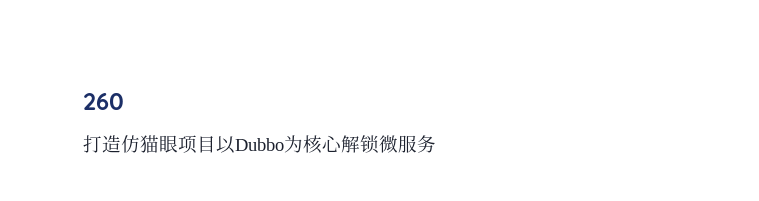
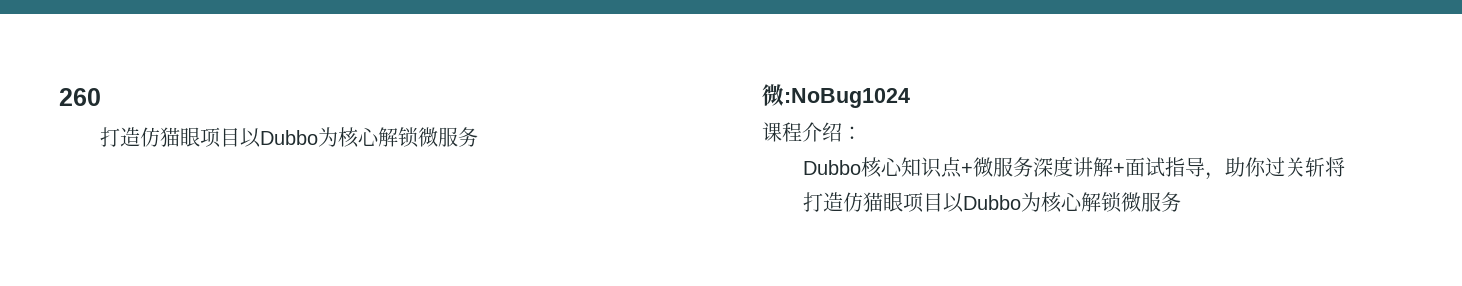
+ 微:NoBug1024
+ 课程介绍：
+ Dubbo核心知识点+微服务深度讲解+面试指导，助你过关斩将
+ 打造仿猫眼项目以Dubbo为核心解锁微服务

